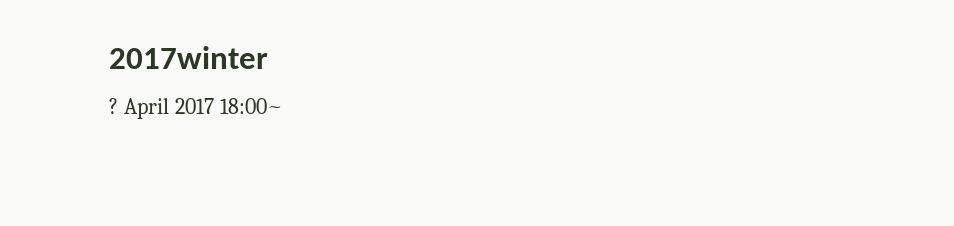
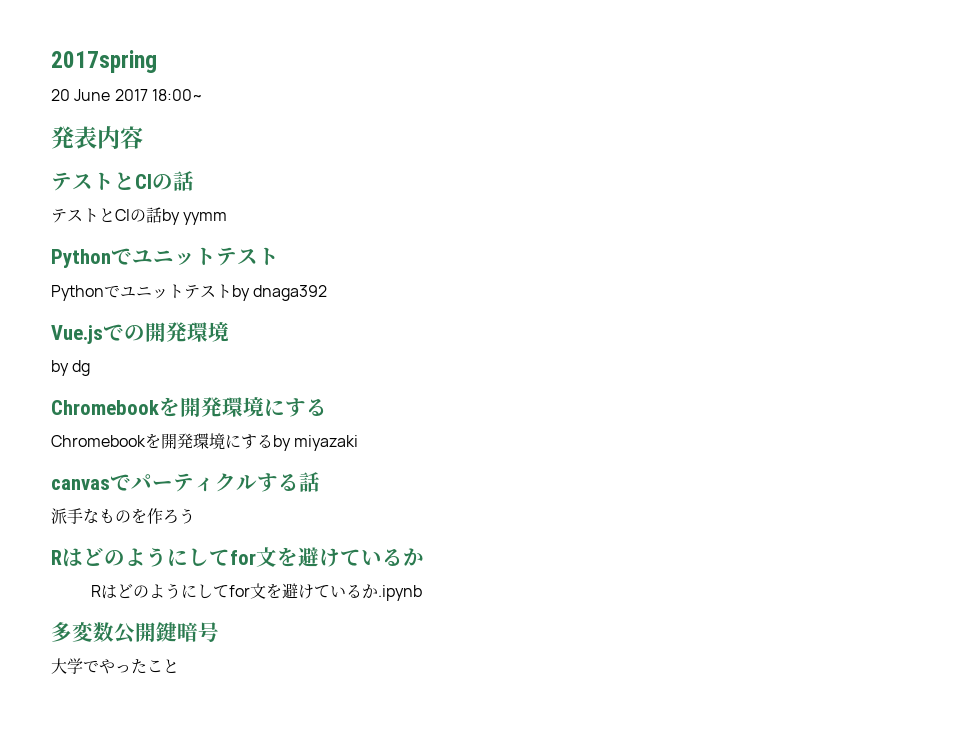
- 2017winter
- ? April 2017 18:00~
+ 2017spring
+ 20 June 2017 18:00~
+ 発表内容
+ テストとCIの話
+ テストとCIの話by yymm
+ Pythonでユニットテスト
+ Pythonでユニットテストby dnaga392
+ Vue.jsでの開発環境
+ by dg
+ Chromebookを開発環境にする
+ Chromebookを開発環境にするby miyazaki
+ canvasでパーティクルする話
+ 派手なものを作ろう
+ Rはどのようにしてfor文を避けているか
+ Rはどのようにしてfor文を避けているか.ipynb
+ 多変数公開鍵暗号
+ 大学でやったこと

